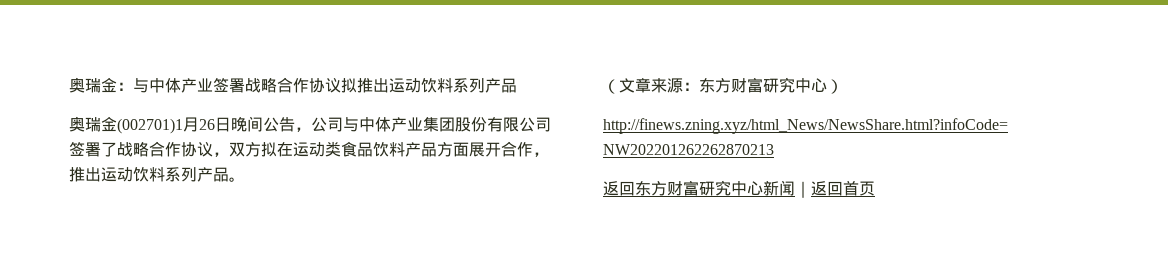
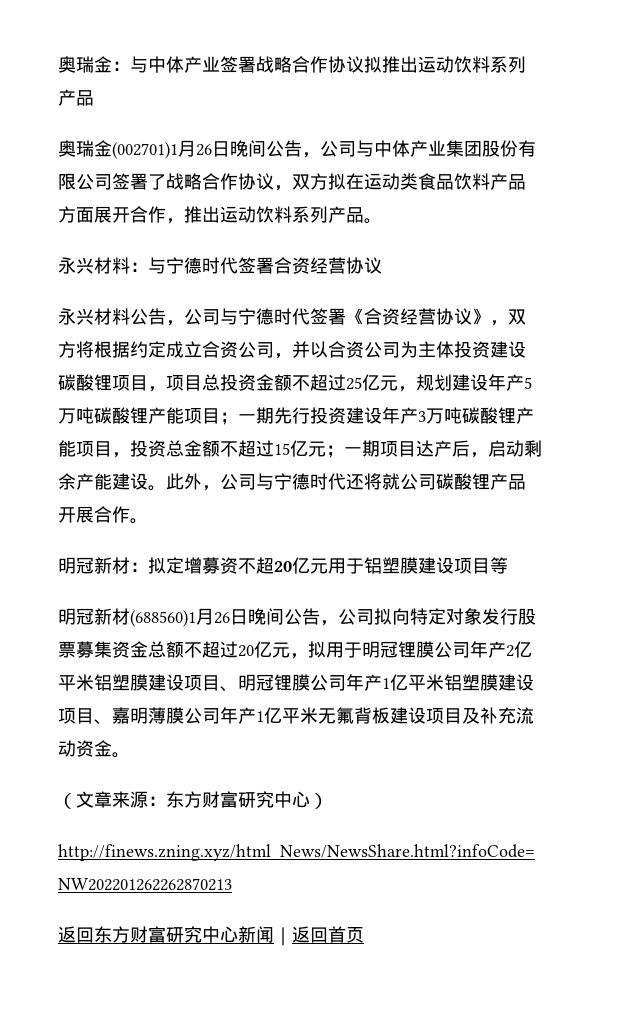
+ 永兴材料：与宁德时代签署合资经营协议
+ 永兴材料公告，公司与宁德时代签署《合资经营协议》，双方将根据约定成立合资公司，并以合资公司为主体投资建设碳酸锂项目，项目总投资金额不超过25亿元，规划建设年产5万吨碳酸锂产能项目；一期先行投资建设年产3万吨碳酸锂产能项目，投资总金额不超过15亿元；一期项目达产后，启动剩余产能建设。此外，公司与宁德时代还将就公司碳酸锂产品开展合作。
+ 明冠新材：拟定增募资不超20亿元用于铝塑膜建设项目等
+ 明冠新材(688560)1月26日晚间公告，公司拟向特定对象发行股票募集资金总额不超过20亿元，拟用于明冠锂膜公司年产2亿平米铝塑膜建设项目、明冠锂膜公司年产1亿平米铝塑膜建设项目、嘉明薄膜公司年产1亿平米无氟背板建设项目及补充流动资金。

